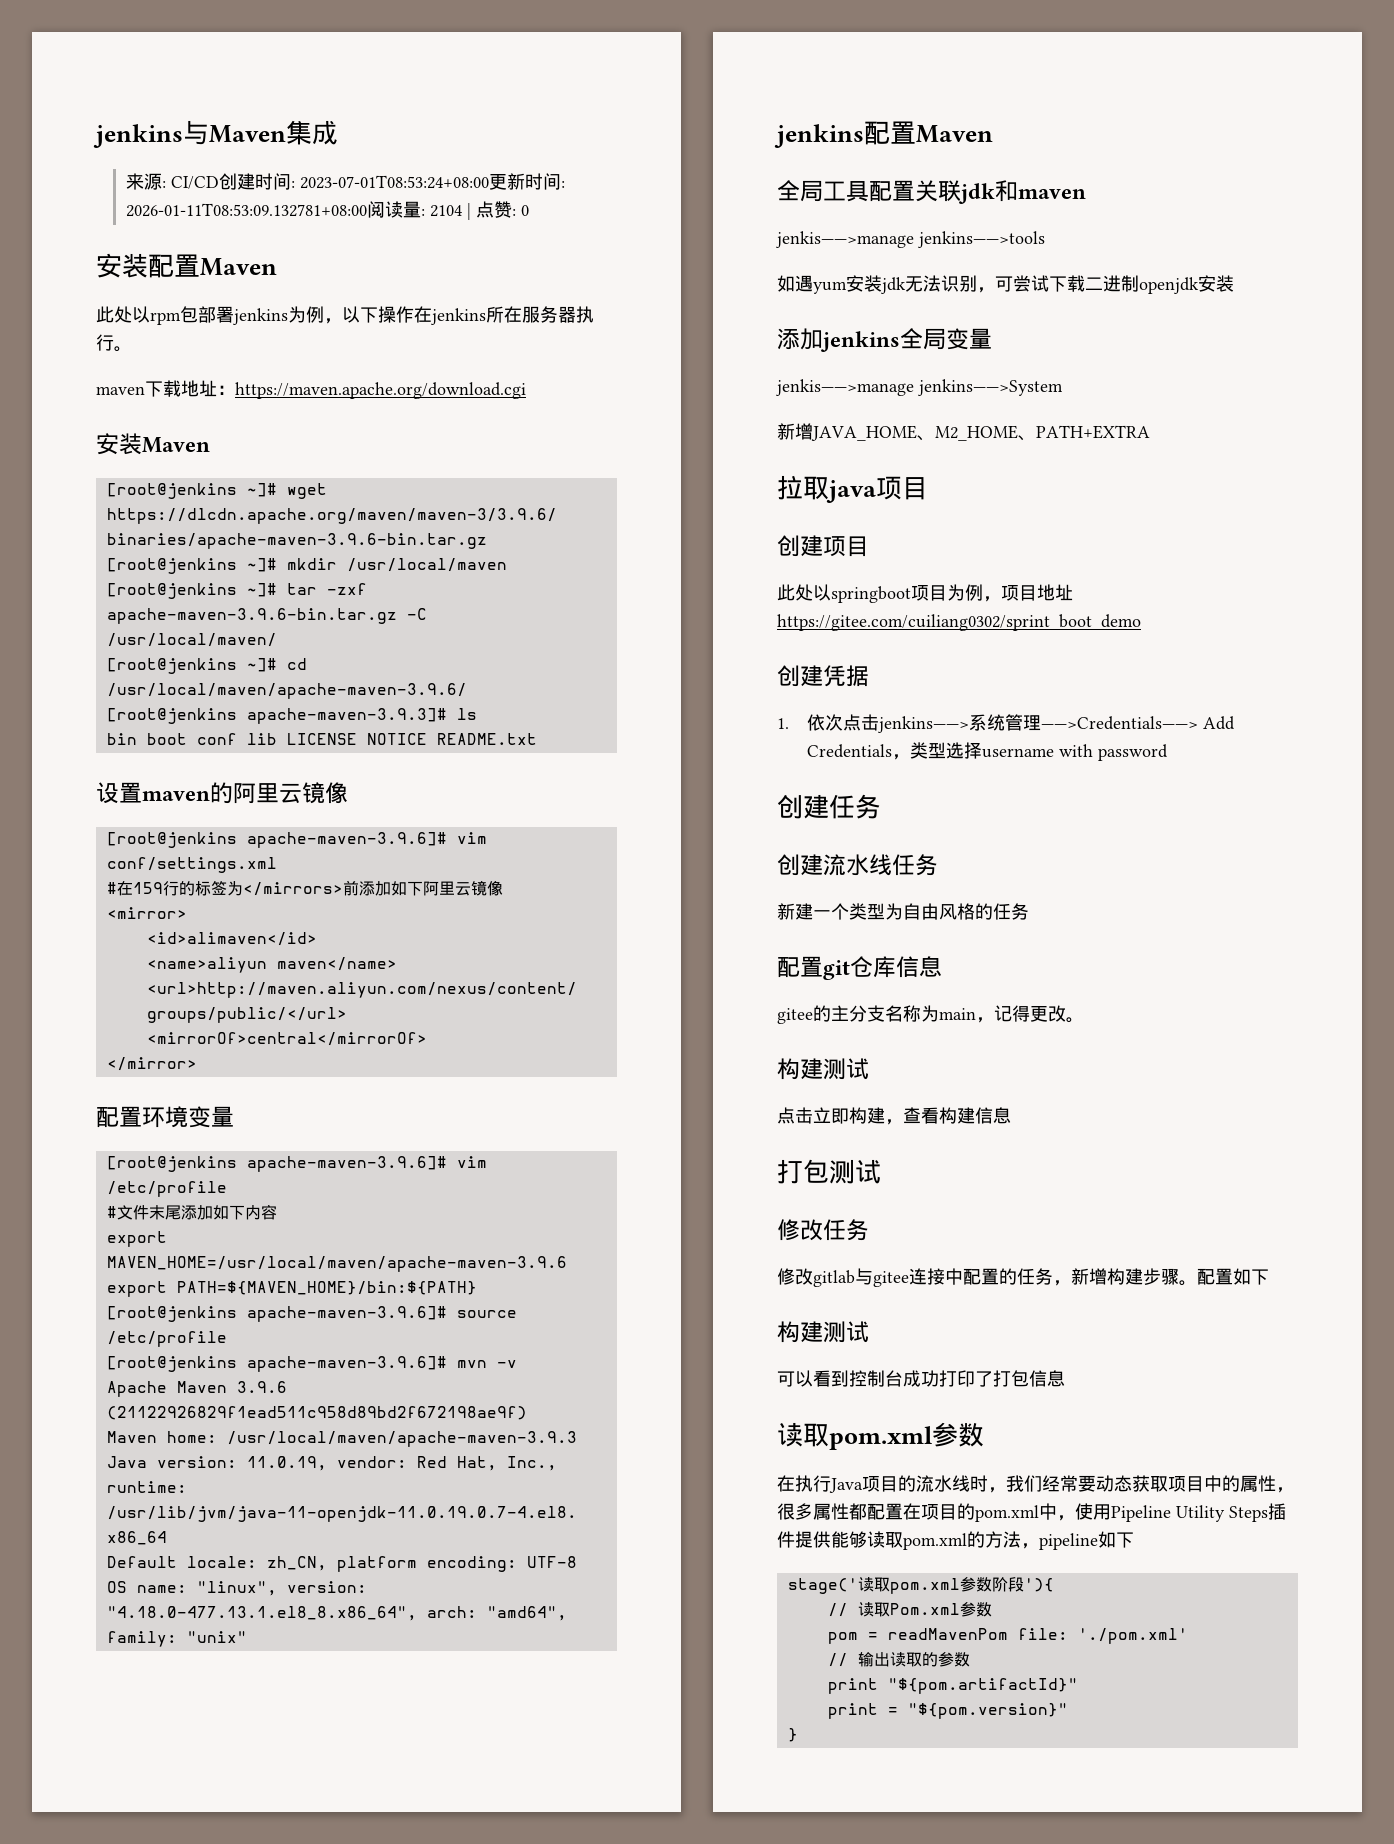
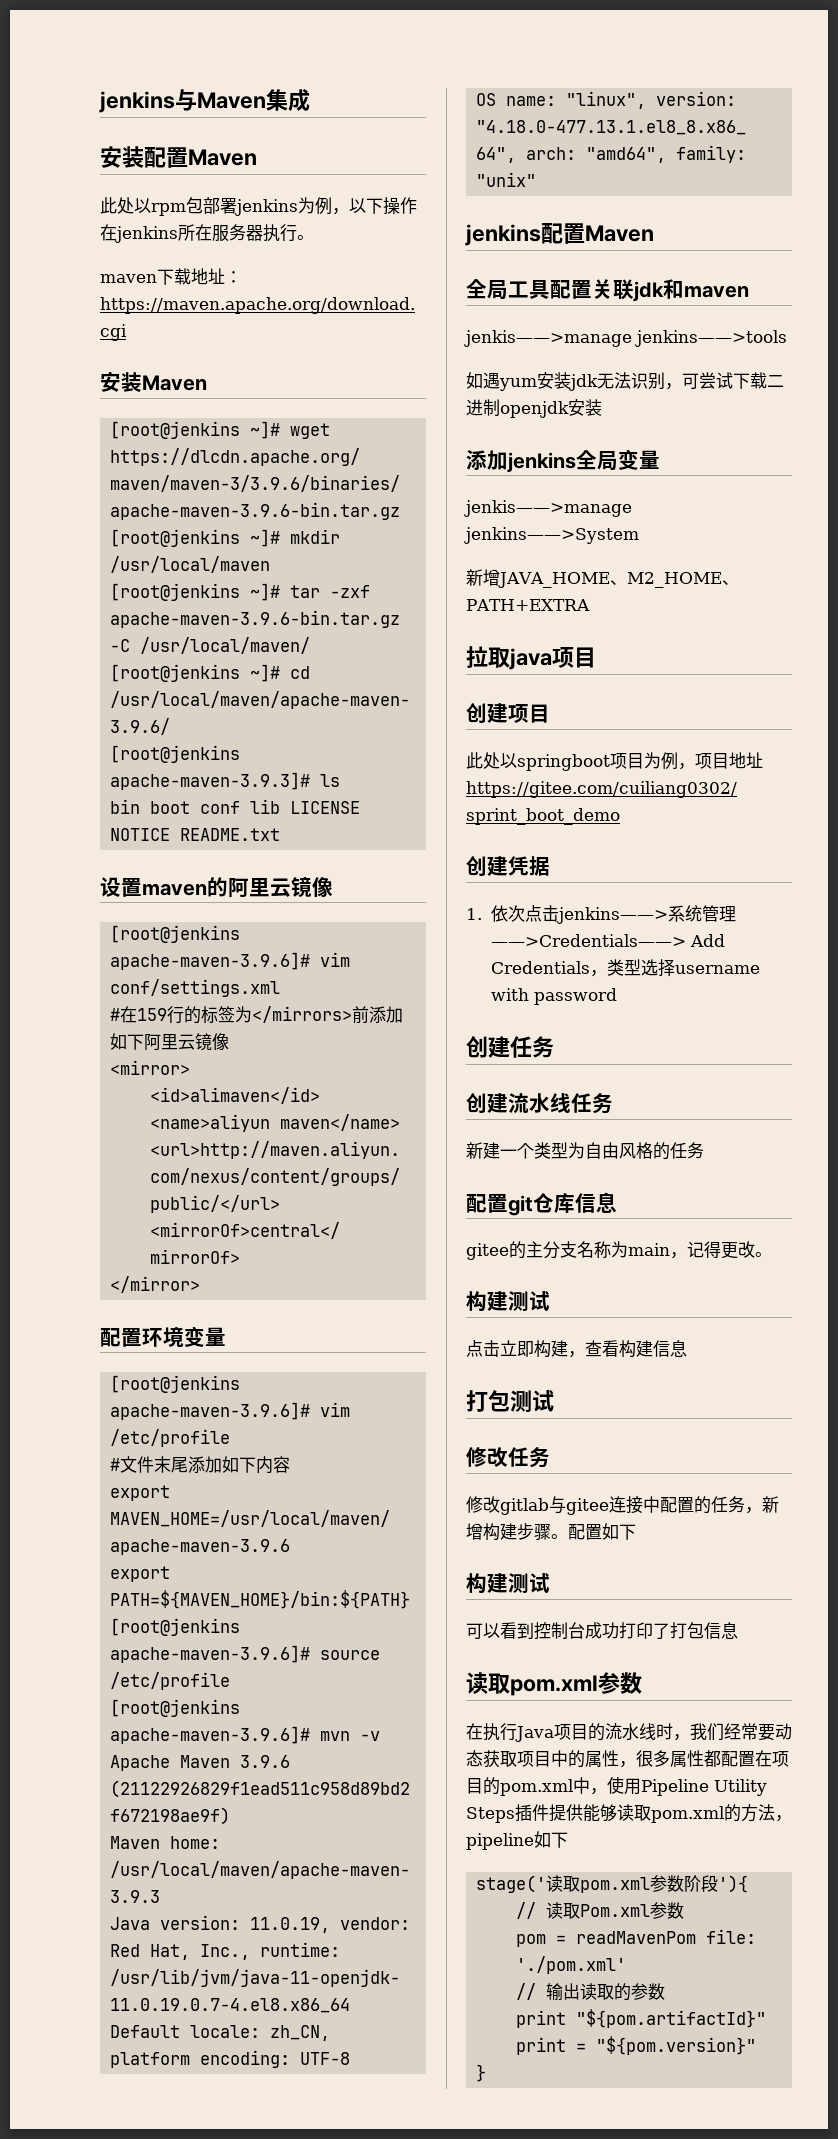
- 来源: CI/CD创建时间: 2023-07-01T08:53:24+08:00更新时间: 2026-01-11T08:53:09.132781+08:00阅读量: 2104 | 点赞: 0

